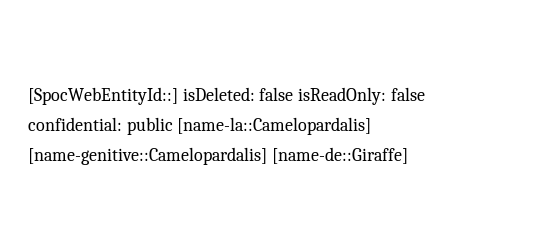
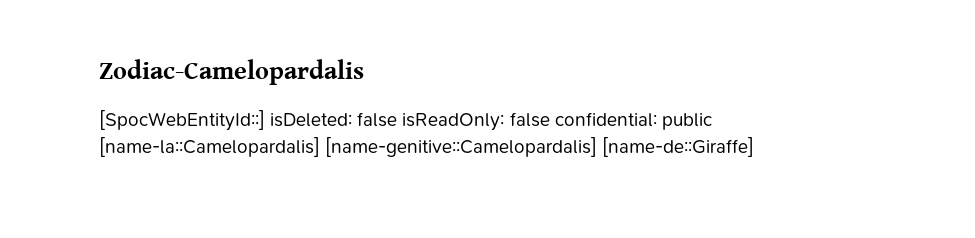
+ Zodiac-Camelopardalis

